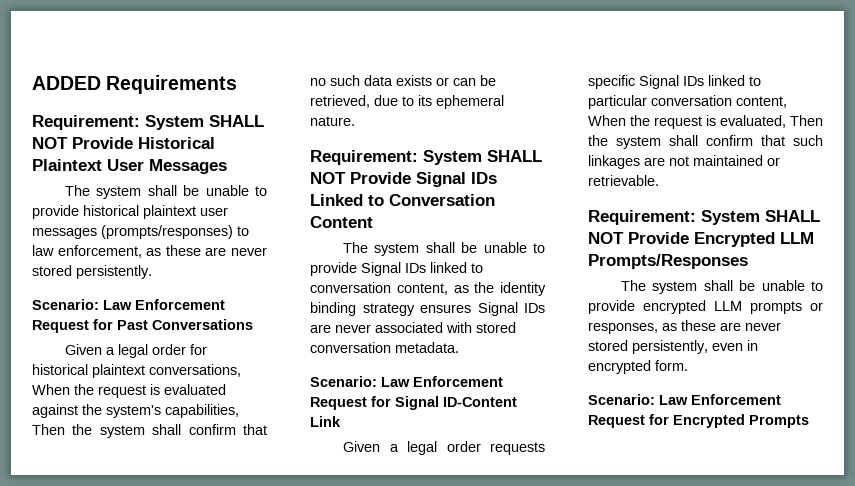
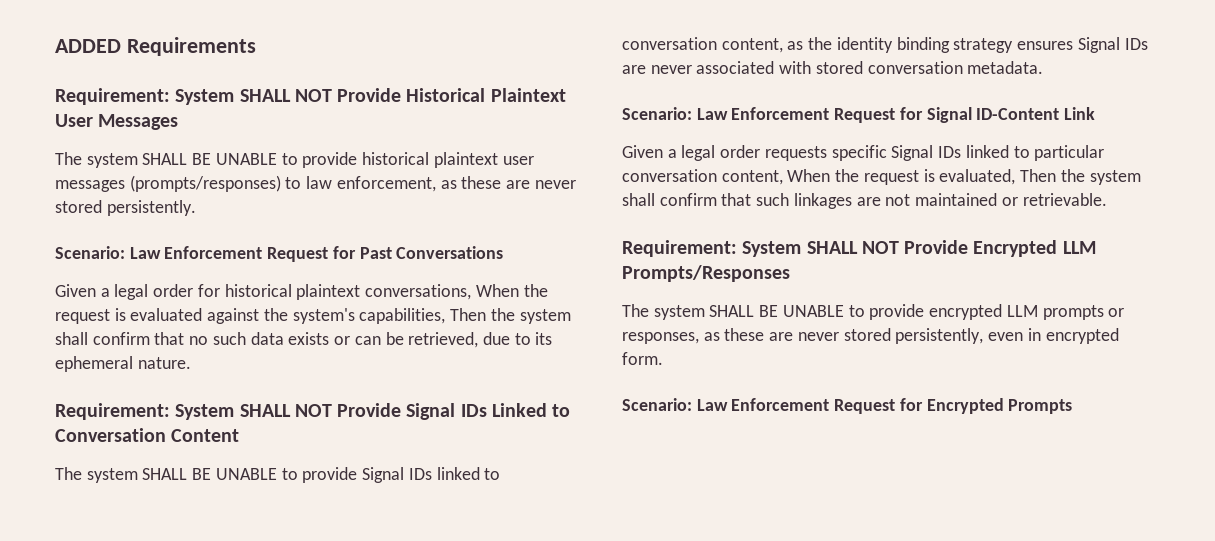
- The system shall be unable to provide historical plaintext user messages (prompts/responses) to law enforcement, as these are never stored persistently.
+ The system SHALL BE UNABLE to provide historical plaintext user messages (prompts/responses) to law enforcement, as these are never stored persistently.
- The system shall be unable to provide Signal IDs linked to conversation content, as the identity binding strategy ensures Signal IDs are never associated with stored conversation metadata.
+ The system SHALL BE UNABLE to provide Signal IDs linked to conversation content, as the identity binding strategy ensures Signal IDs are never associated with stored conversation metadata.
- The system shall be unable to provide encrypted LLM prompts or responses, as these are never stored persistently, even in encrypted form.
+ The system SHALL BE UNABLE to provide encrypted LLM prompts or responses, as these are never stored persistently, even in encrypted form.

